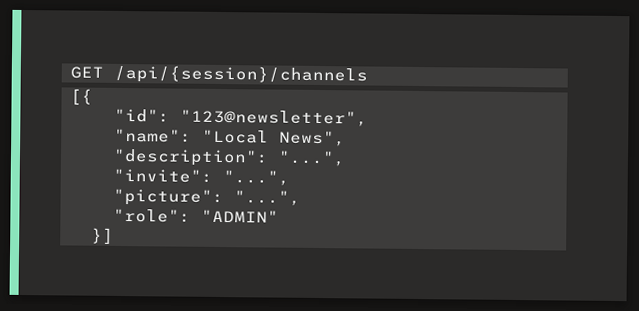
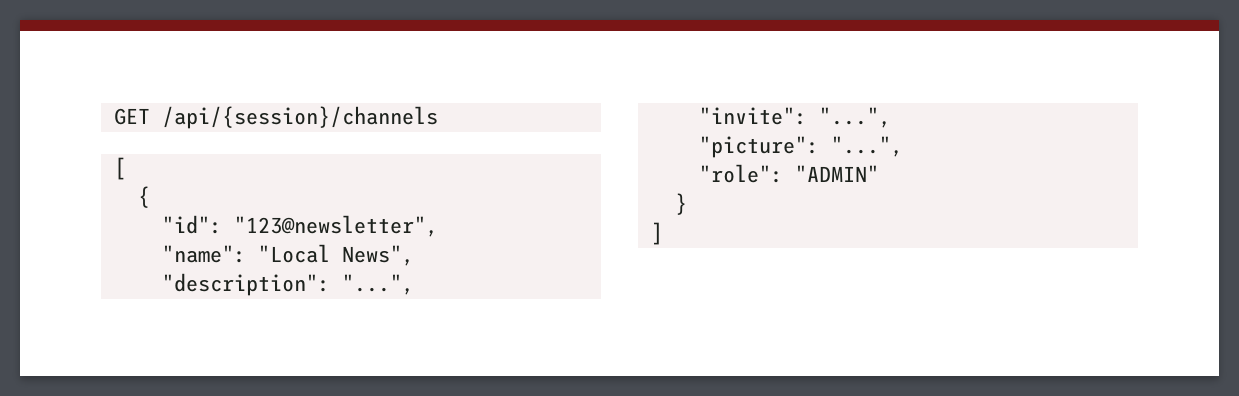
- [{
+ [
+ {
- }]
+ }
+ ]

